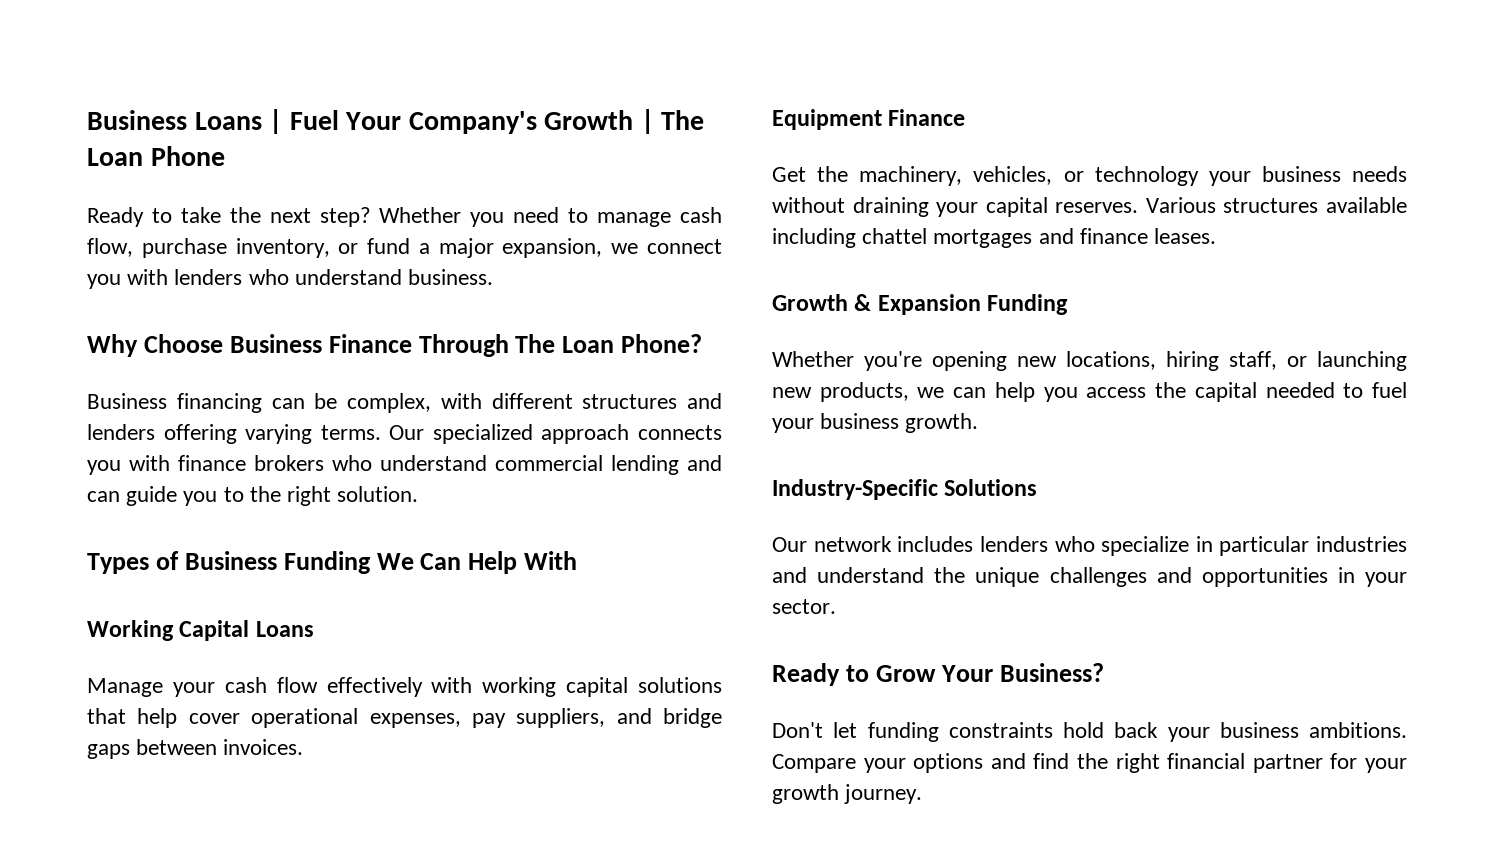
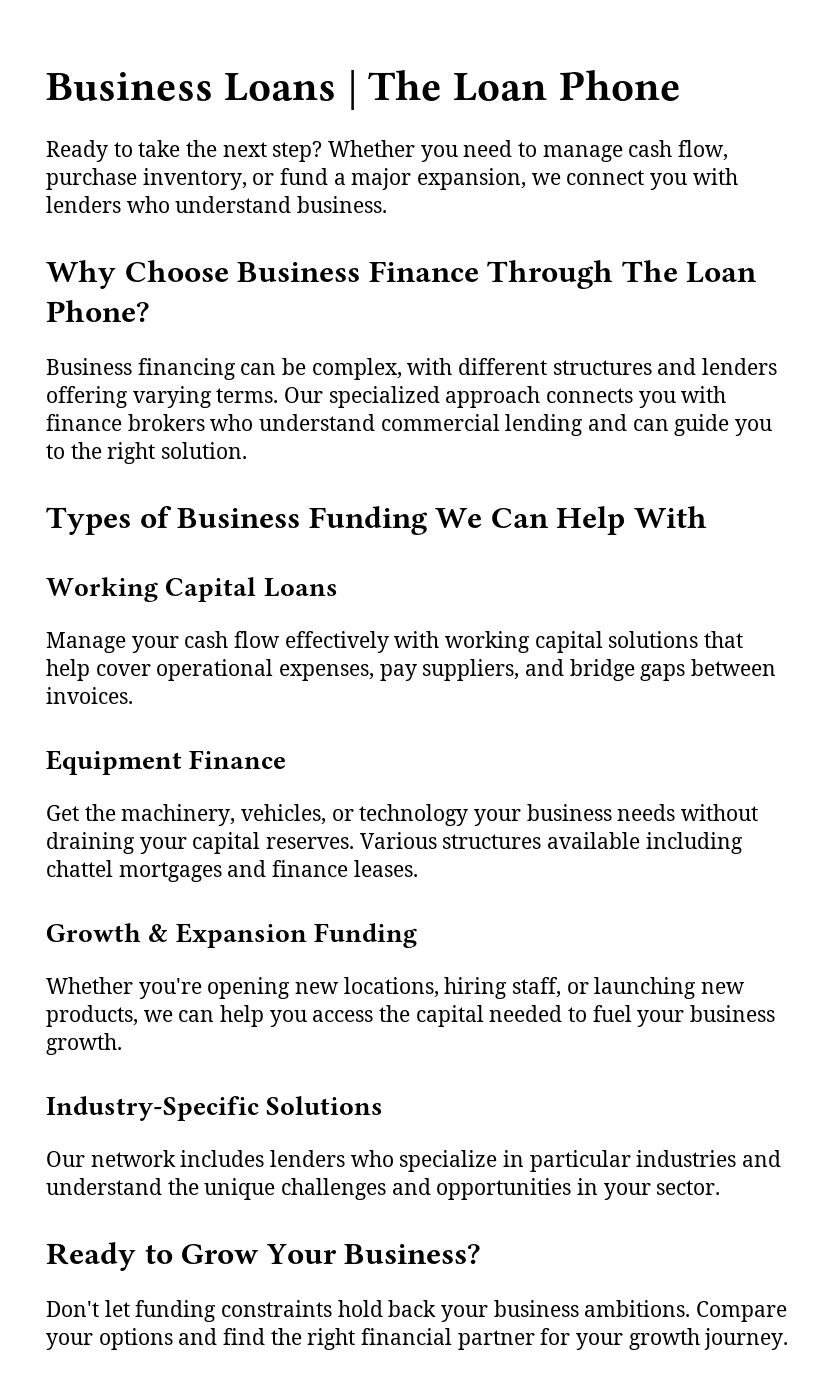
- Business Loans | Fuel Your Company's Growth | The Loan Phone
+ Business Loans | The Loan Phone

